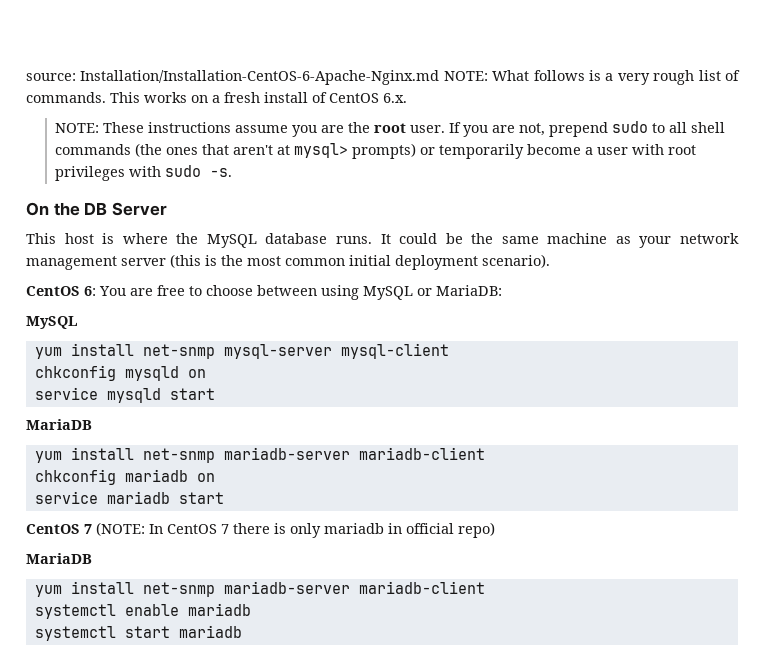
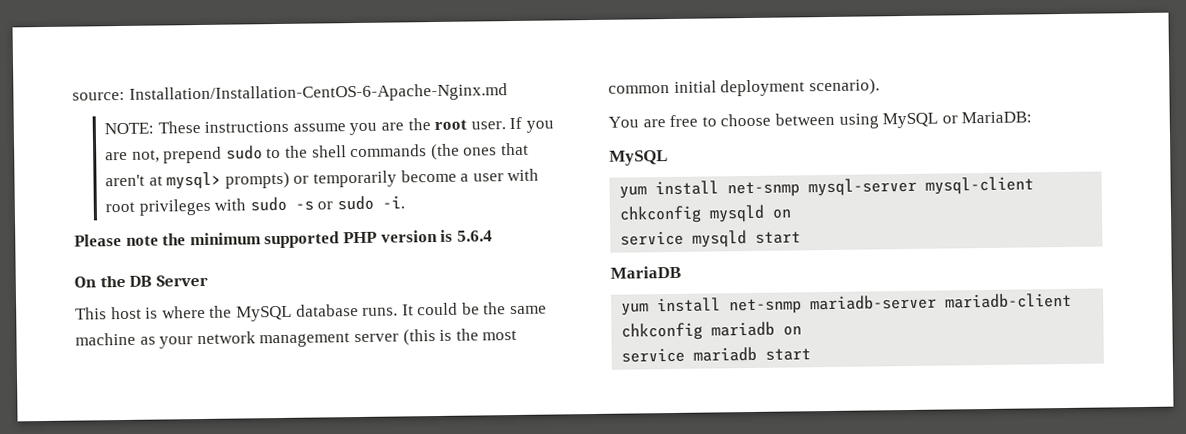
- source: Installation/Installation-CentOS-6-Apache-Nginx.md NOTE: What follows is a very rough list of commands. This works on a fresh install of CentOS 6.x.
+ source: Installation/Installation-CentOS-6-Apache-Nginx.md
- If you are not, prepend sudo to all shell commands (the ones that aren't at mysql> prompts) or temporarily become a user with root privileges with sudo -s.
+ If you are not, prepend sudo to the shell commands (the ones that aren't at mysql> prompts) or temporarily become a user with root privileges with sudo -s or sudo -i.
+ Please note the minimum supported PHP version is 5.6.4
- CentOS 6: You are free to choose between using MySQL or MariaDB:
+ You are free to choose between using MySQL or MariaDB:
- CentOS 7 (NOTE: In CentOS 7 there is only mariadb in official repo)
- MariaDB
- yum install net-snmp mariadb-server mariadb-client
- systemctl enable mariadb
- systemctl start mariadb

